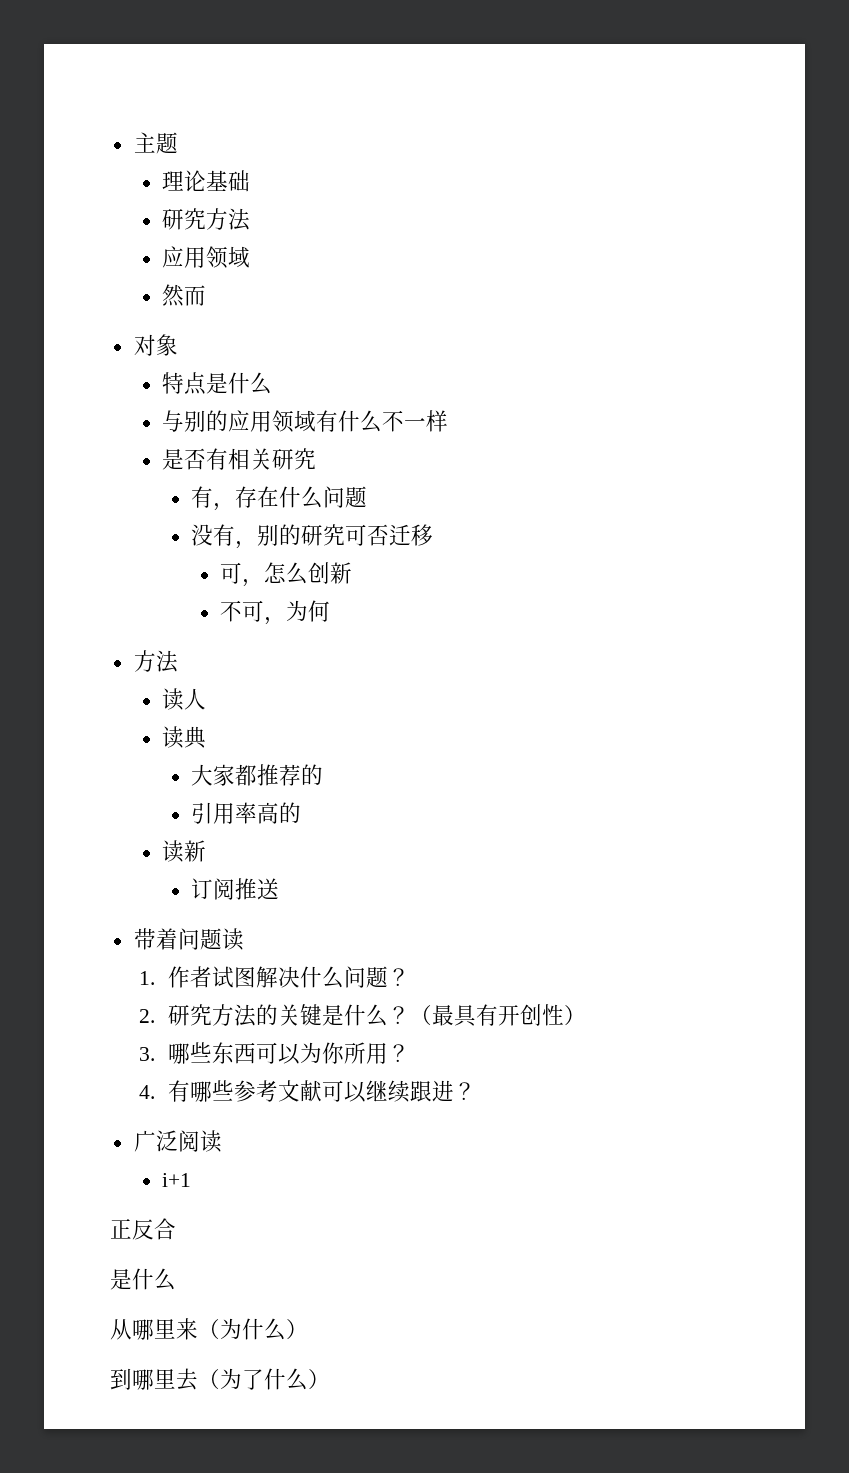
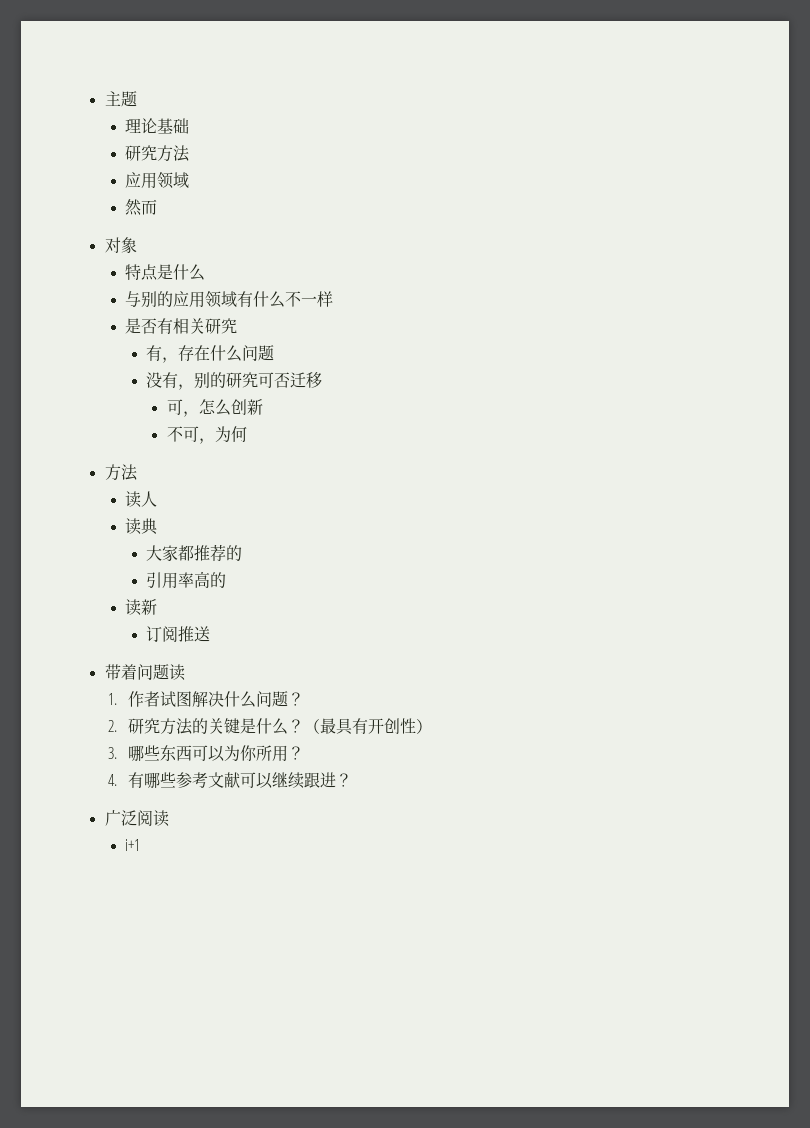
- 正反合
- 是什么
- 从哪里来（为什么）
- 到哪里去（为了什么）

